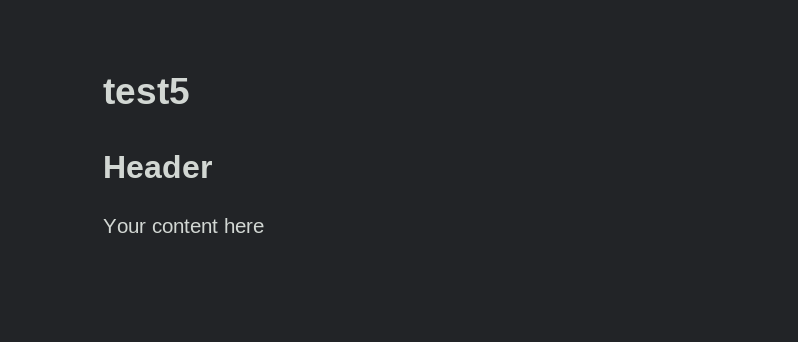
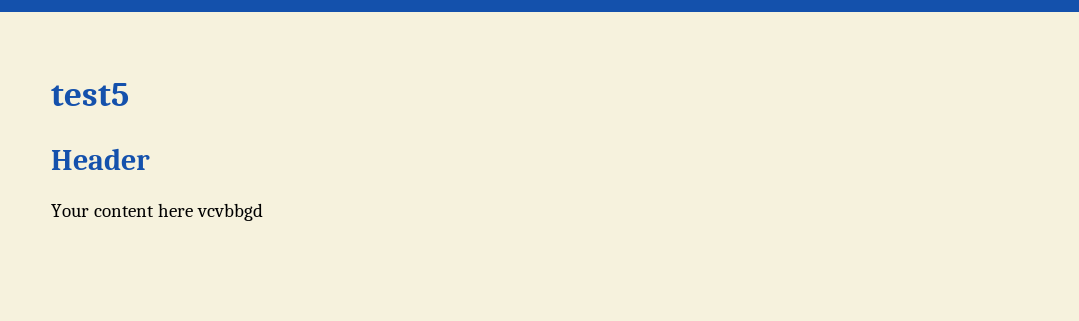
- Your content here
+ Your content here vcvbbgd

